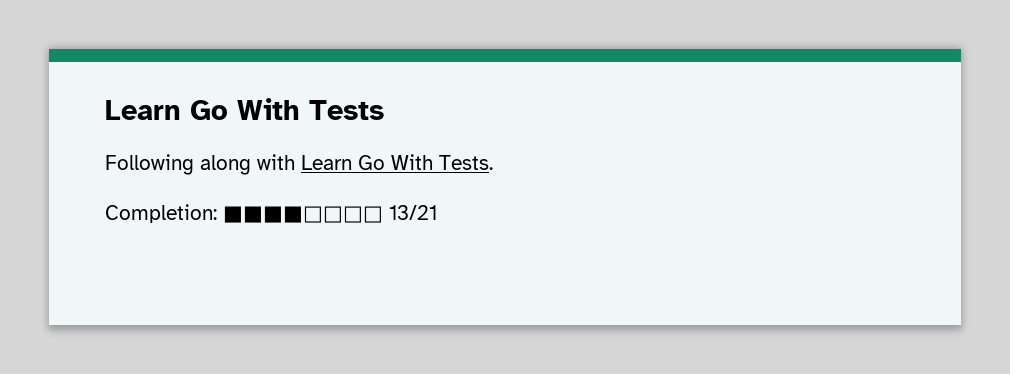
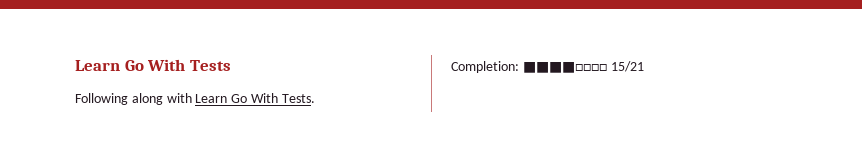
- Completion: ■■■■□□□□ 13/21
+ Completion: ■■■■□□□□ 15/21

